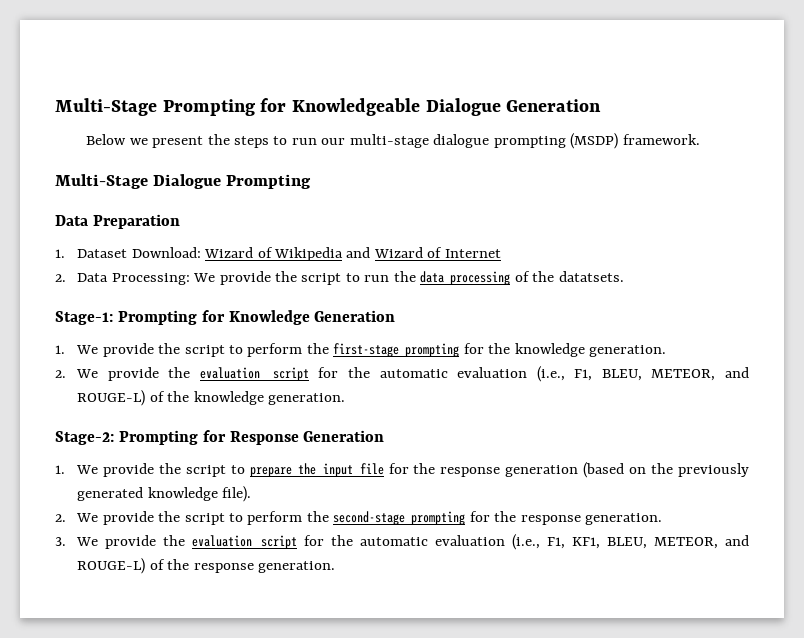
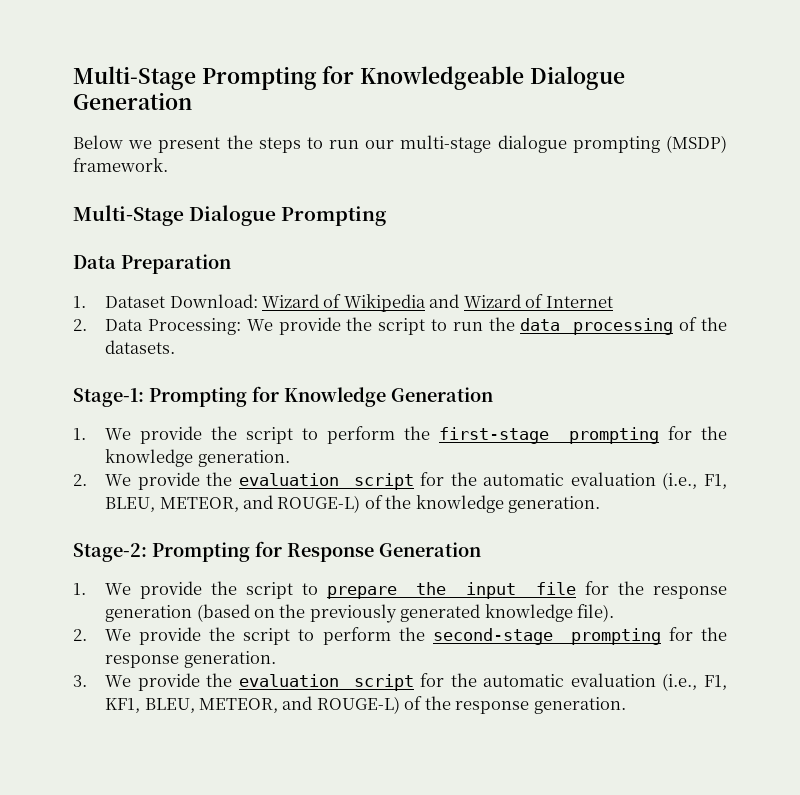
- 2. Data Processing: We provide the script to run the data processing of the datatsets.
+ 2. Data Processing: We provide the script to run the data processing of the datasets.

